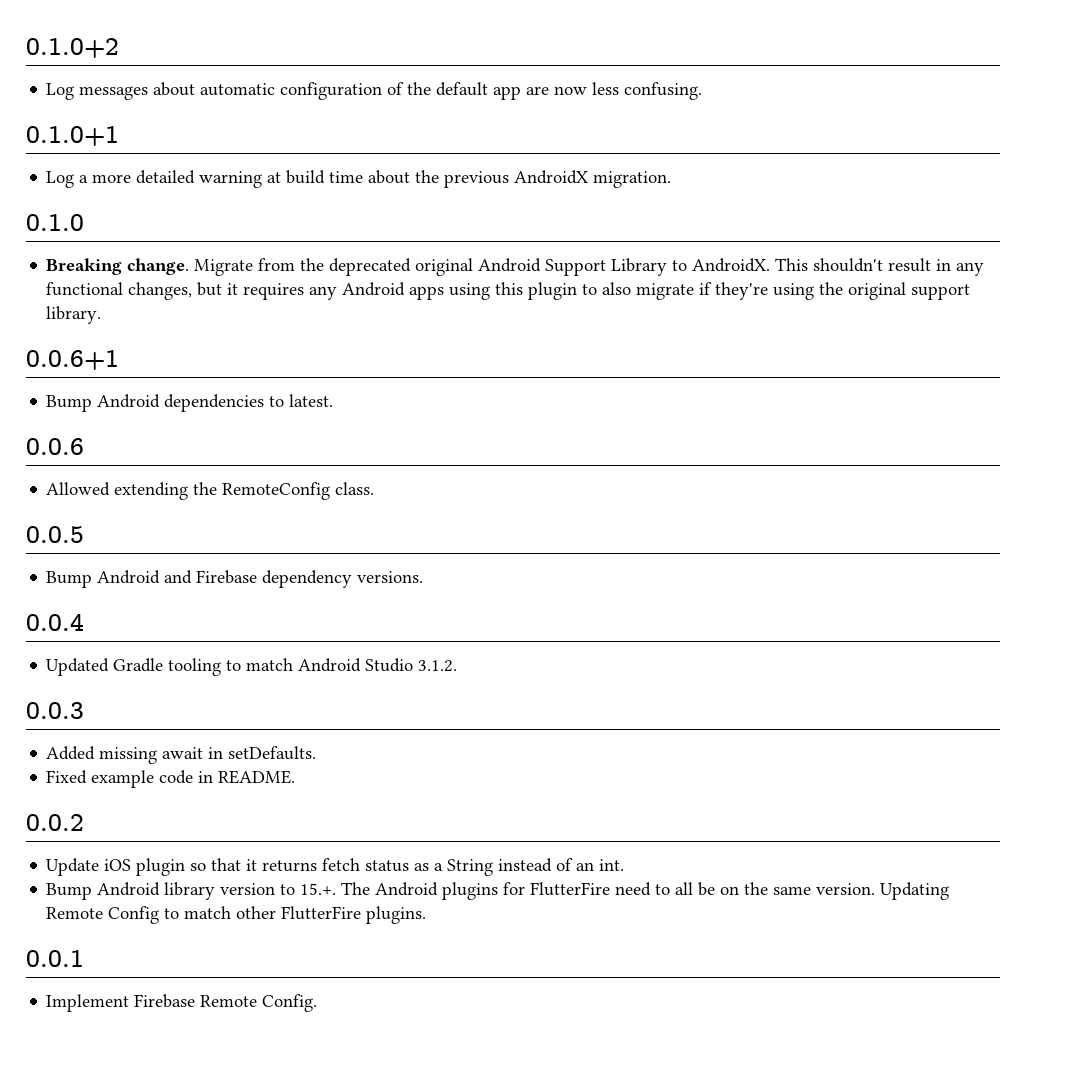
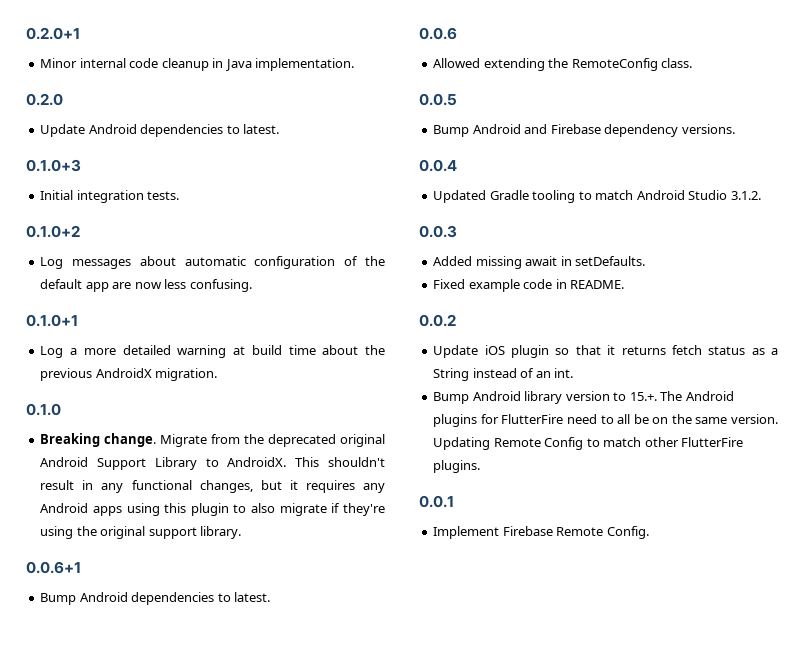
+ 0.2.0+1
+ Minor internal code cleanup in Java implementation.
+ 0.2.0
+ Update Android dependencies to latest.
+ 0.1.0+3
+ Initial integration tests.

